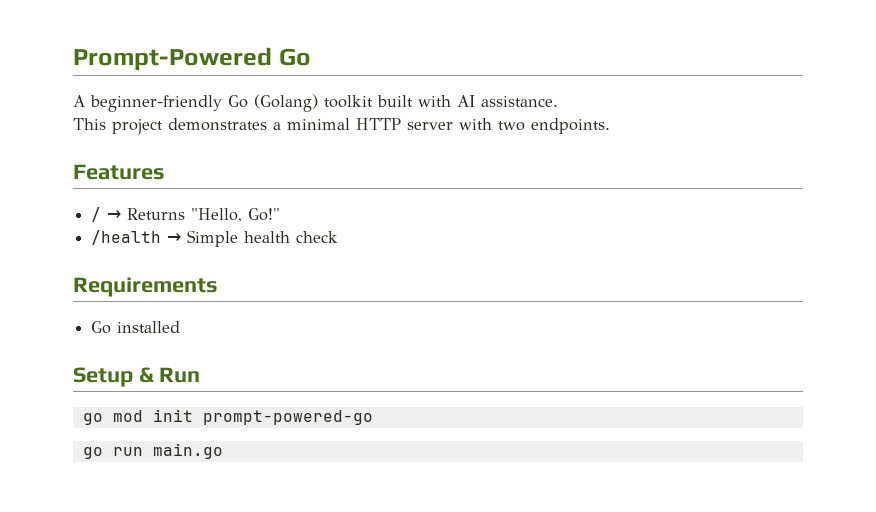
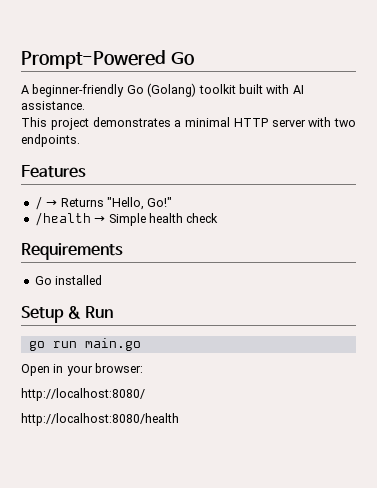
- go mod init prompt-powered-go
+ Open in your browser:
+ http://localhost:8080/
+ http://localhost:8080/health

